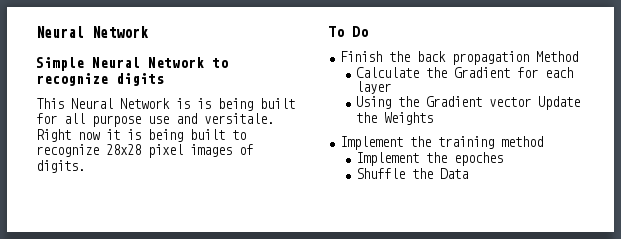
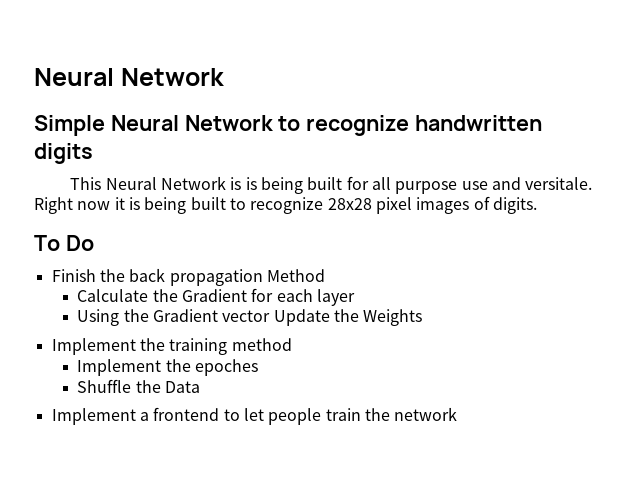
- Simple Neural Network to recognize digits
+ Simple Neural Network to recognize handwritten digits
+ Implement a frontend to let people train the network

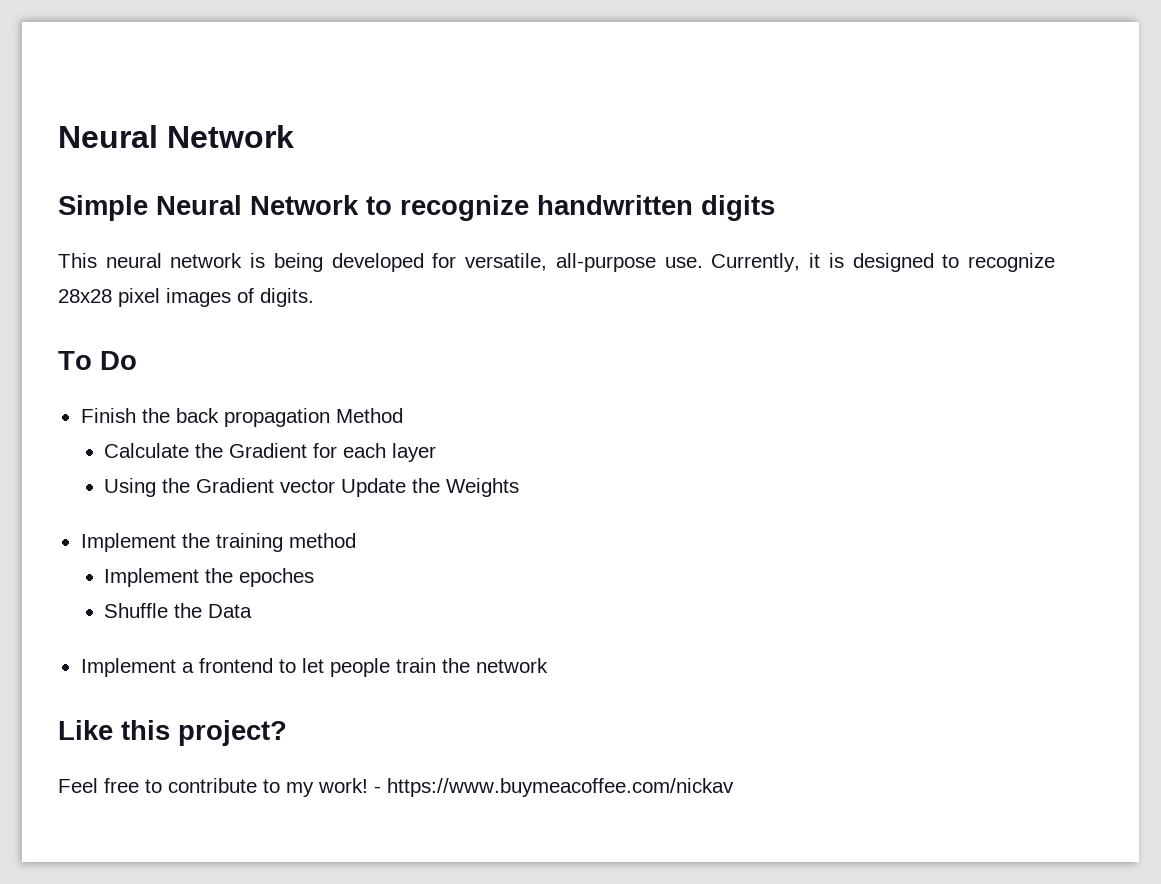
- This Neural Network is is being built for all purpose use and versitale. Right now it is being built to recognize 28x28 pixel images of digits.
+ This neural network is being developed for versatile, all-purpose use. Currently, it is designed to recognize 28x28 pixel images of digits.
+ Like this project?
+ Feel free to contribute to my work! - https://www.buymeacoffee.com/nickav

